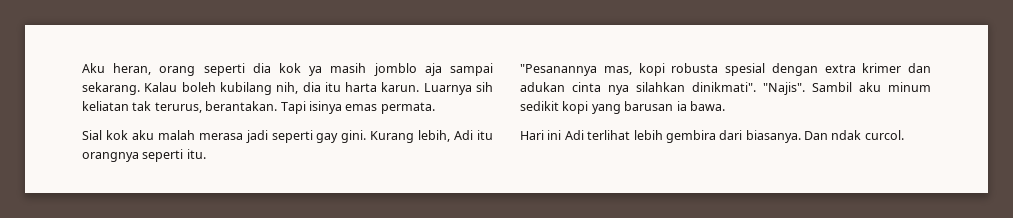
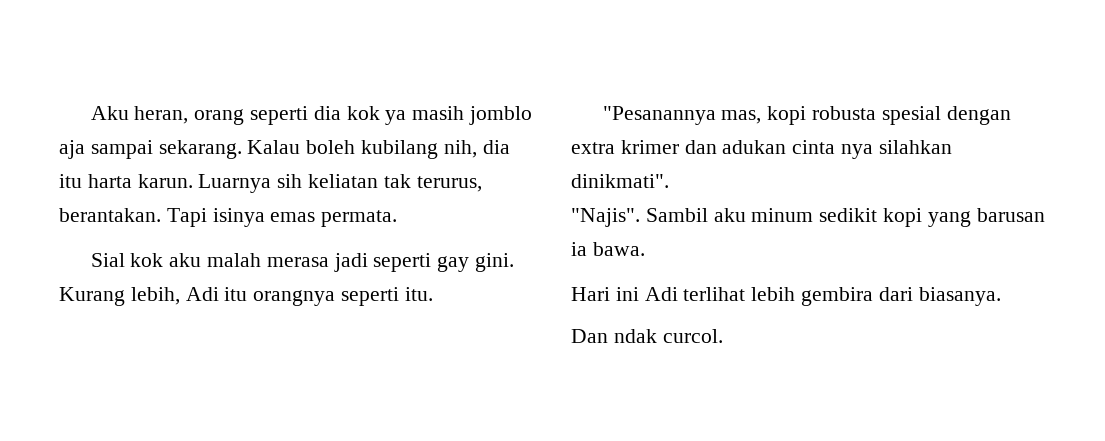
- "Pesanannya mas, kopi robusta spesial dengan extra krimer dan adukan cinta nya silahkan dinikmati". "Najis".
+ "Pesanannya mas, kopi robusta spesial dengan extra krimer dan adukan cinta nya silahkan dinikmati".
+ "Najis".
- Hari ini Adi terlihat lebih gembira dari biasanya. Dan ndak curcol.
+ Hari ini Adi terlihat lebih gembira dari biasanya.
+ Dan ndak curcol.

